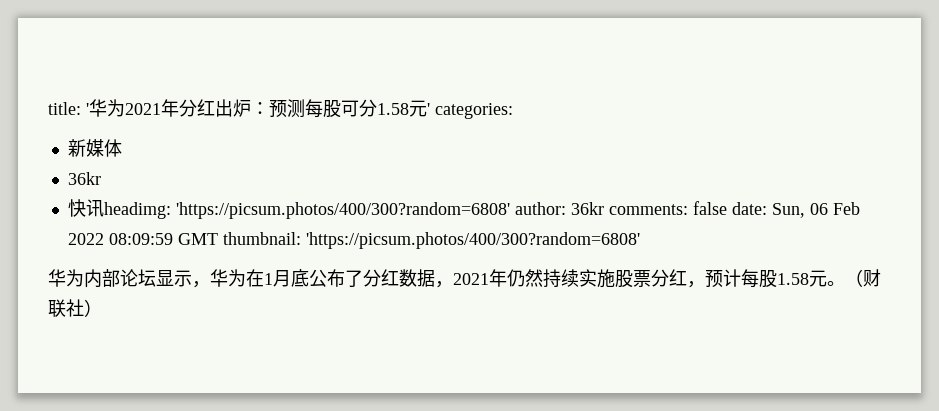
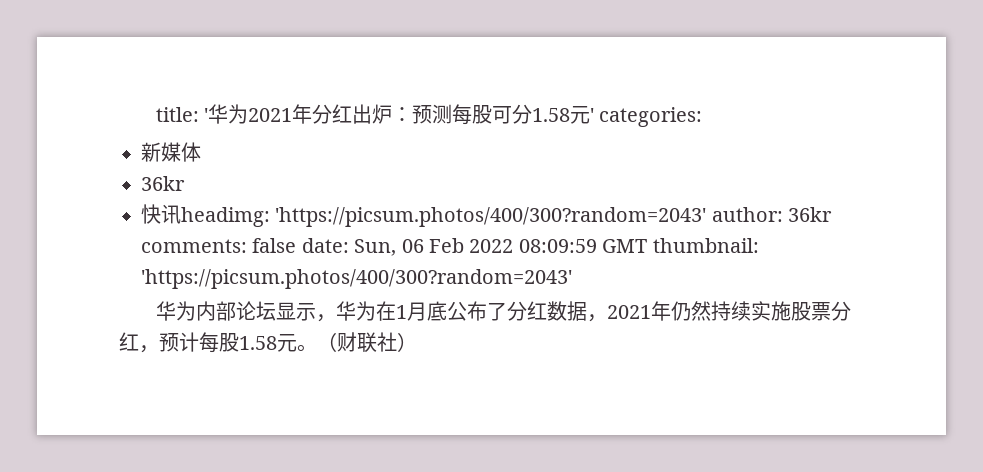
- 快讯headimg: 'https://picsum.photos/400/300?random=6808' author: 36kr comments: false date: Sun, 06 Feb 2022 08:09:59 GMT thumbnail: 'https://picsum.photos/400/300?random=6808'
+ 快讯headimg: 'https://picsum.photos/400/300?random=2043' author: 36kr comments: false date: Sun, 06 Feb 2022 08:09:59 GMT thumbnail: 'https://picsum.photos/400/300?random=2043'

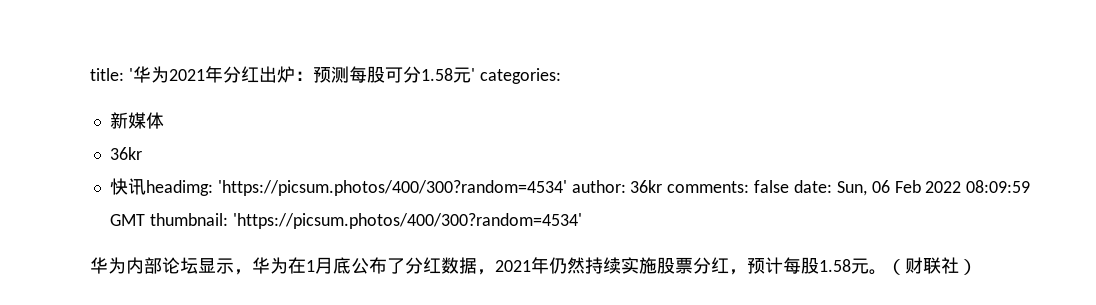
- 快讯headimg: 'https://picsum.photos/400/300?random=2043' author: 36kr comments: false date: Sun, 06 Feb 2022 08:09:59 GMT thumbnail: 'https://picsum.photos/400/300?random=2043'
+ 快讯headimg: 'https://picsum.photos/400/300?random=4534' author: 36kr comments: false date: Sun, 06 Feb 2022 08:09:59 GMT thumbnail: 'https://picsum.photos/400/300?random=4534'

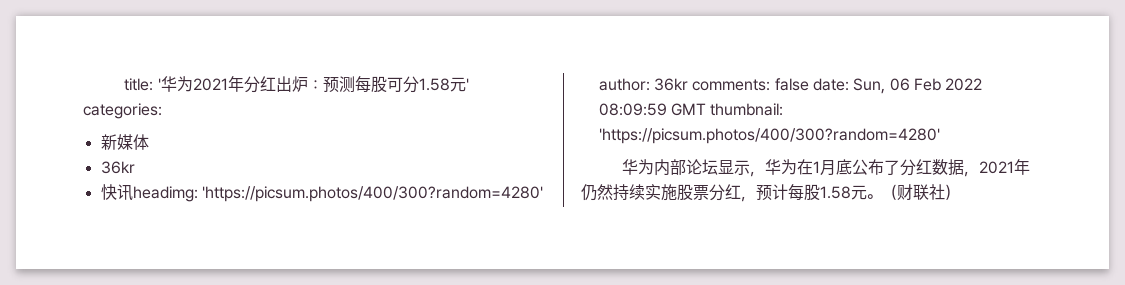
- 快讯headimg: 'https://picsum.photos/400/300?random=4534' author: 36kr comments: false date: Sun, 06 Feb 2022 08:09:59 GMT thumbnail: 'https://picsum.photos/400/300?random=4534'
+ 快讯headimg: 'https://picsum.photos/400/300?random=4280' author: 36kr comments: false date: Sun, 06 Feb 2022 08:09:59 GMT thumbnail: 'https://picsum.photos/400/300?random=4280'

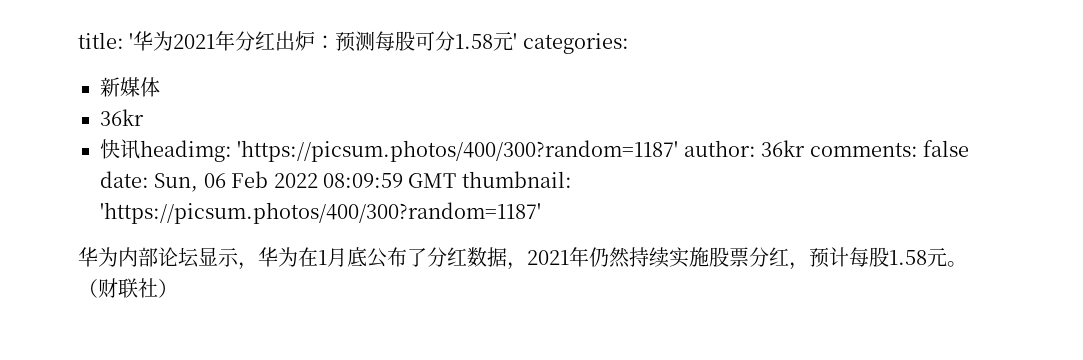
- 快讯headimg: 'https://picsum.photos/400/300?random=4280' author: 36kr comments: false date: Sun, 06 Feb 2022 08:09:59 GMT thumbnail: 'https://picsum.photos/400/300?random=4280'
+ 快讯headimg: 'https://picsum.photos/400/300?random=1187' author: 36kr comments: false date: Sun, 06 Feb 2022 08:09:59 GMT thumbnail: 'https://picsum.photos/400/300?random=1187'

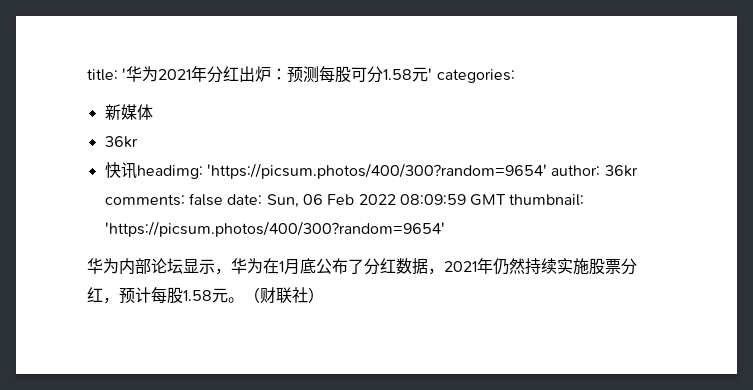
- 快讯headimg: 'https://picsum.photos/400/300?random=1187' author: 36kr comments: false date: Sun, 06 Feb 2022 08:09:59 GMT thumbnail: 'https://picsum.photos/400/300?random=1187'
+ 快讯headimg: 'https://picsum.photos/400/300?random=9654' author: 36kr comments: false date: Sun, 06 Feb 2022 08:09:59 GMT thumbnail: 'https://picsum.photos/400/300?random=9654'

